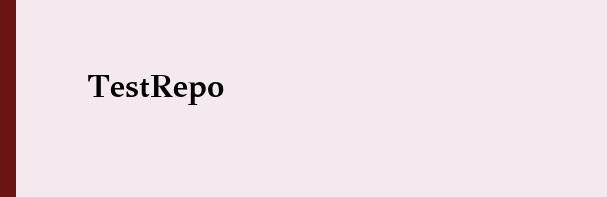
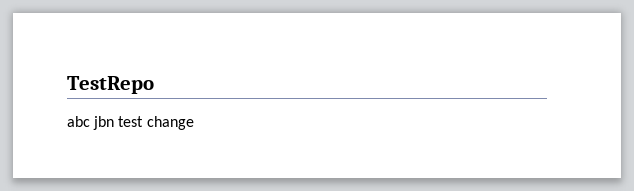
+ abc jbn test change

